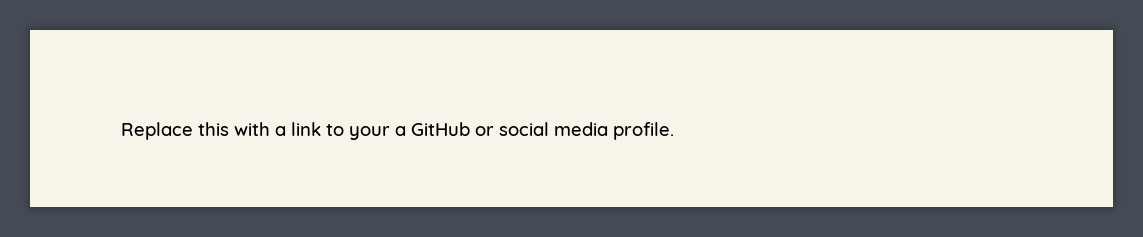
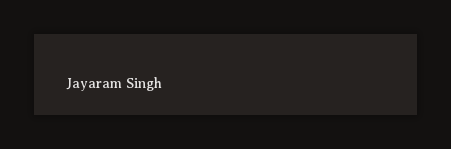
- Replace this with a link to your a GitHub or social media profile.
+ Jayaram Singh

